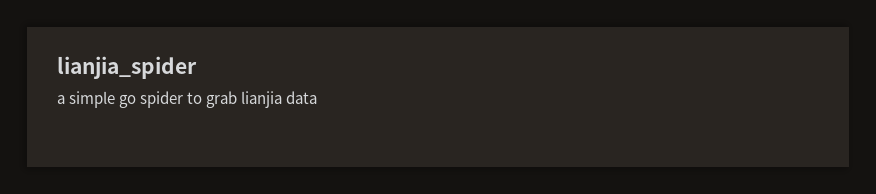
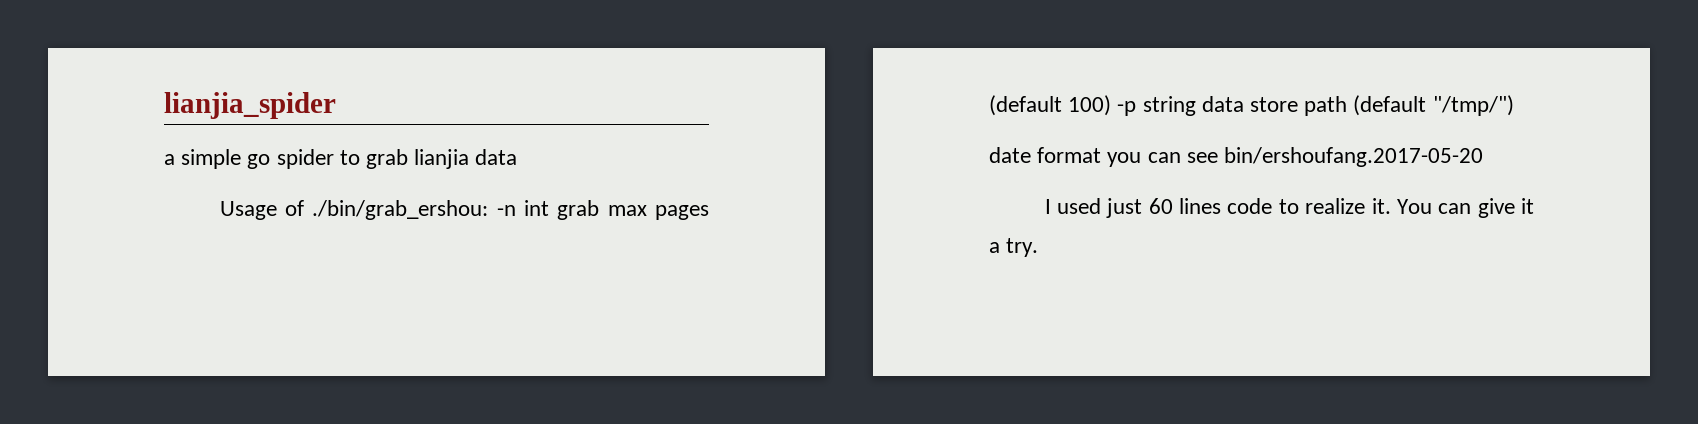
+ Usage of ./bin/grab_ershou: -n int grab max pages (default 100) -p string data store path (default "/tmp/")
+ date format you can see bin/ershoufang.2017-05-20
+ I used just 60 lines code to realize it. You can give it a try.

